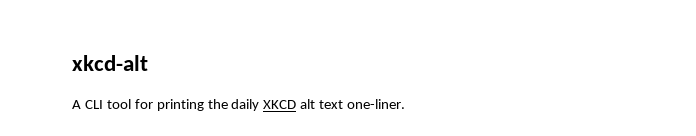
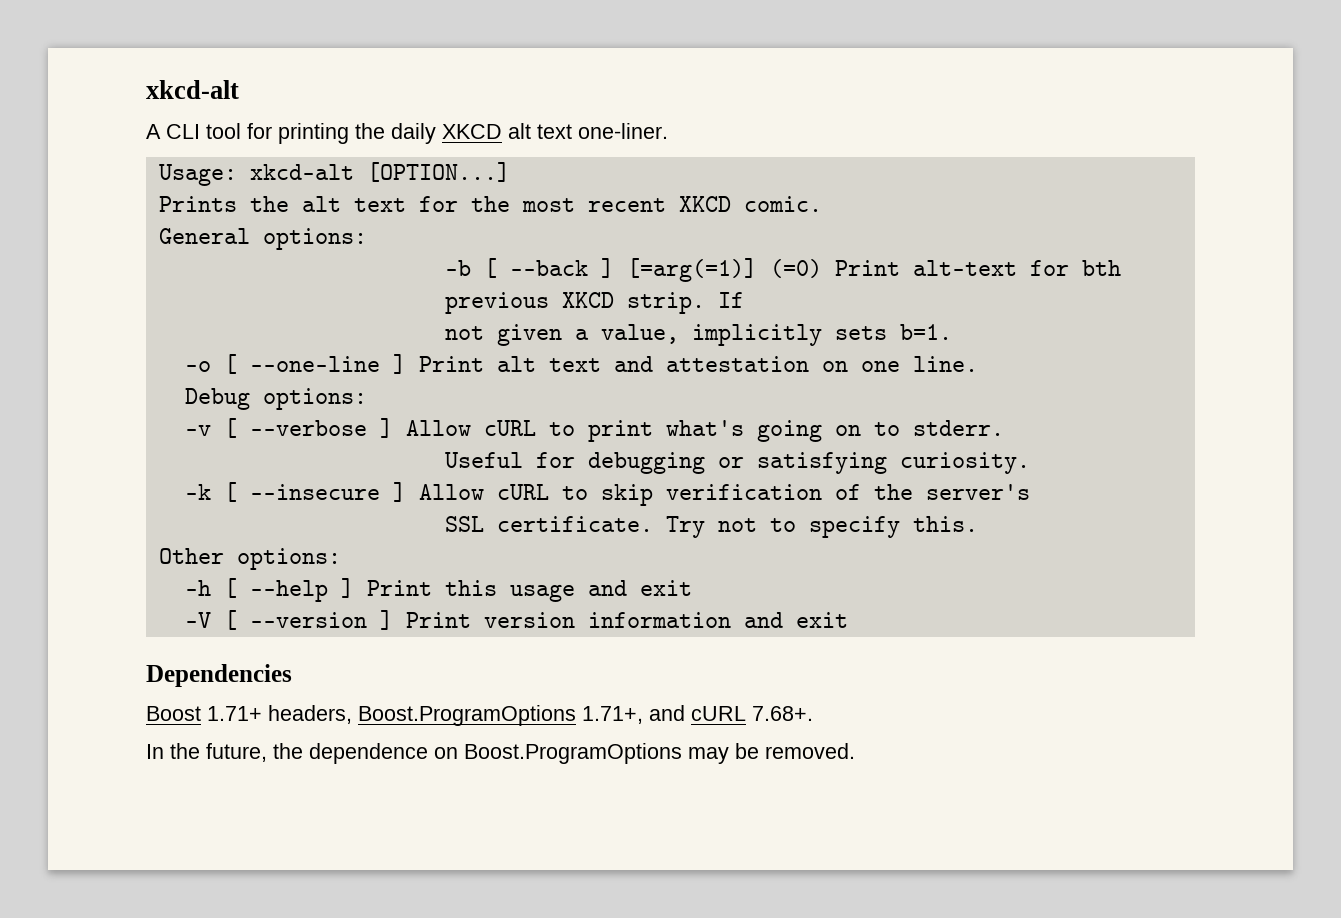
+ Usage: xkcd-alt [OPTION...]
+ Prints the alt text for the most recent XKCD comic.
+ General options:
+ -b [ --back ] [=arg(=1)] (=0) Print alt-text for bth previous XKCD strip. If
+ not given a value, implicitly sets b=1.
+ -o [ --one-line ] Print alt text and attestation on one line.
+ Debug options:
+ -v [ --verbose ] Allow cURL to print what's going on to stderr.
+ Useful for debugging or satisfying curiosity.
+ -k [ --insecure ] Allow cURL to skip verification of the server's
+ SSL certificate. Try not to specify this.
+ Other options:
+ -h [ --help ] Print this usage and exit
+ -V [ --version ] Print version information and exit
+ Dependencies
+ Boost 1.71+ headers, Boost.ProgramOptions 1.71+, and cURL 7.68+.
+ In the future, the dependence on Boost.ProgramOptions may be removed.

